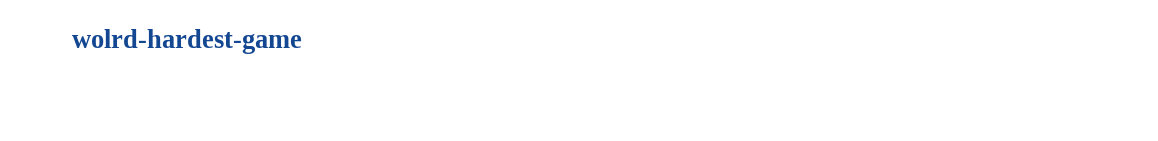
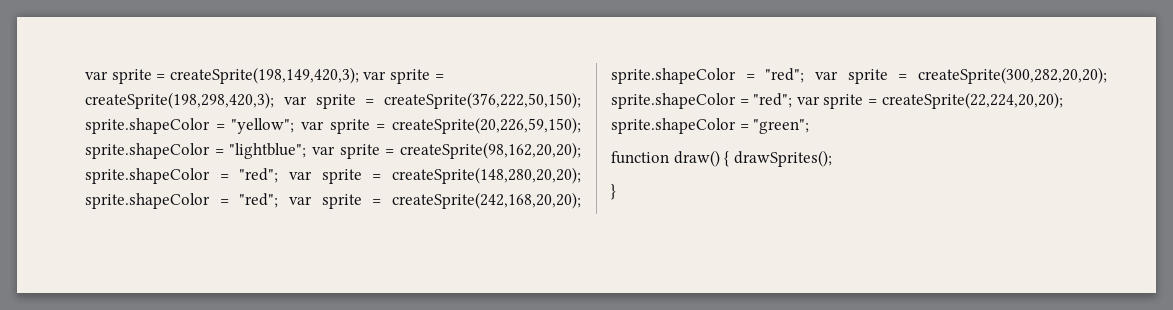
- wolrd-hardest-game
+ var sprite = createSprite(198,149,420,3); var sprite = createSprite(198,298,420,3); var sprite = createSprite(376,222,50,150); sprite.shapeColor = "yellow"; var sprite = createSprite(20,226,59,150); sprite.shapeColor = "lightblue"; var sprite = createSprite(98,162,20,20); sprite.shapeColor = "red"; var sprite = createSprite(148,280,20,20); sprite.shapeColor = "red"; var sprite = createSprite(242,168,20,20); sprite.shapeColor = "red"; var sprite = createSprite(300,282,20,20); sprite.shapeColor = "red"; var sprite = createSprite(22,224,20,20); sprite.shapeColor = "green";
+ function draw() { drawSprites();
+ }

